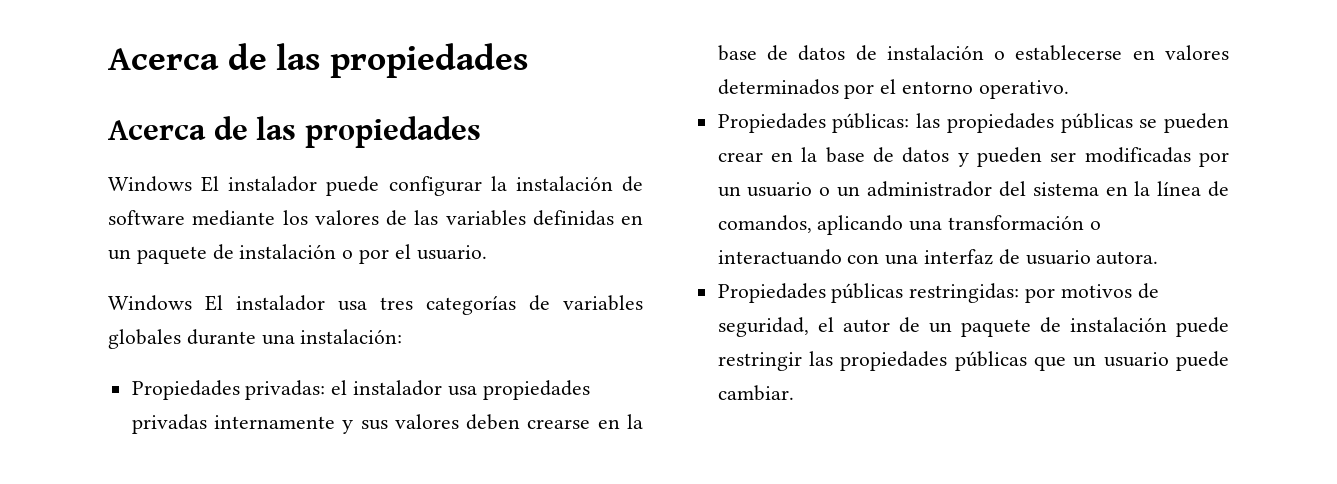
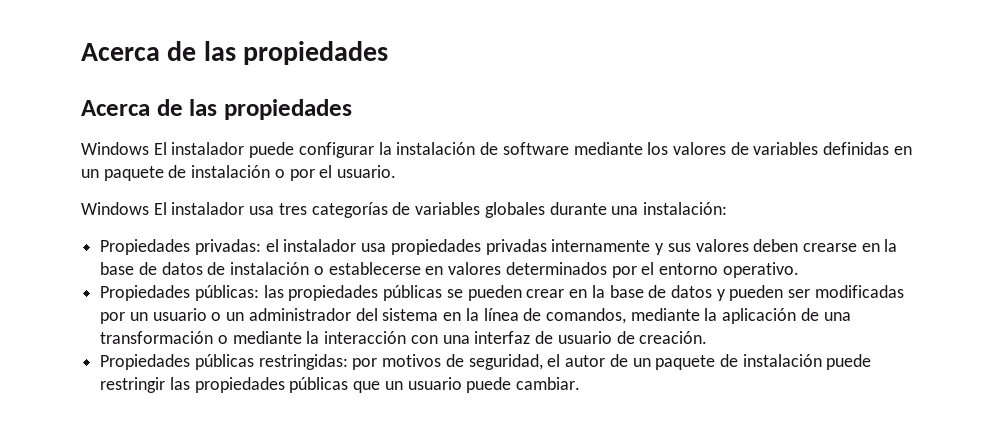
- Windows El instalador puede configurar la instalación de software mediante los valores de las variables definidas en un paquete de instalación o por el usuario.
+ Windows El instalador puede configurar la instalación de software mediante los valores de variables definidas en un paquete de instalación o por el usuario.
- Propiedades públicas: las propiedades públicas se pueden crear en la base de datos y pueden ser modificadas por un usuario o un administrador del sistema en la línea de comandos, aplicando una transformación o interactuando con una interfaz de usuario autora.
+ Propiedades públicas: las propiedades públicas se pueden crear en la base de datos y pueden ser modificadas por un usuario o un administrador del sistema en la línea de comandos, mediante la aplicación de una transformación o mediante la interacción con una interfaz de usuario de creación.

